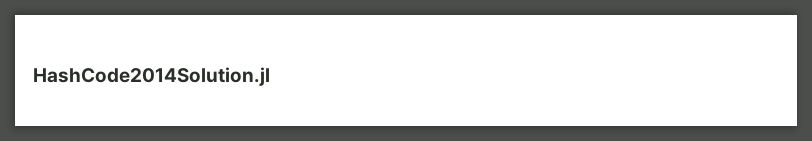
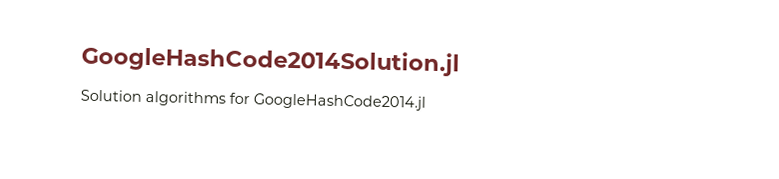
- HashCode2014Solution.jl
+ GoogleHashCode2014Solution.jl
+ Solution algorithms for GoogleHashCode2014.jl

